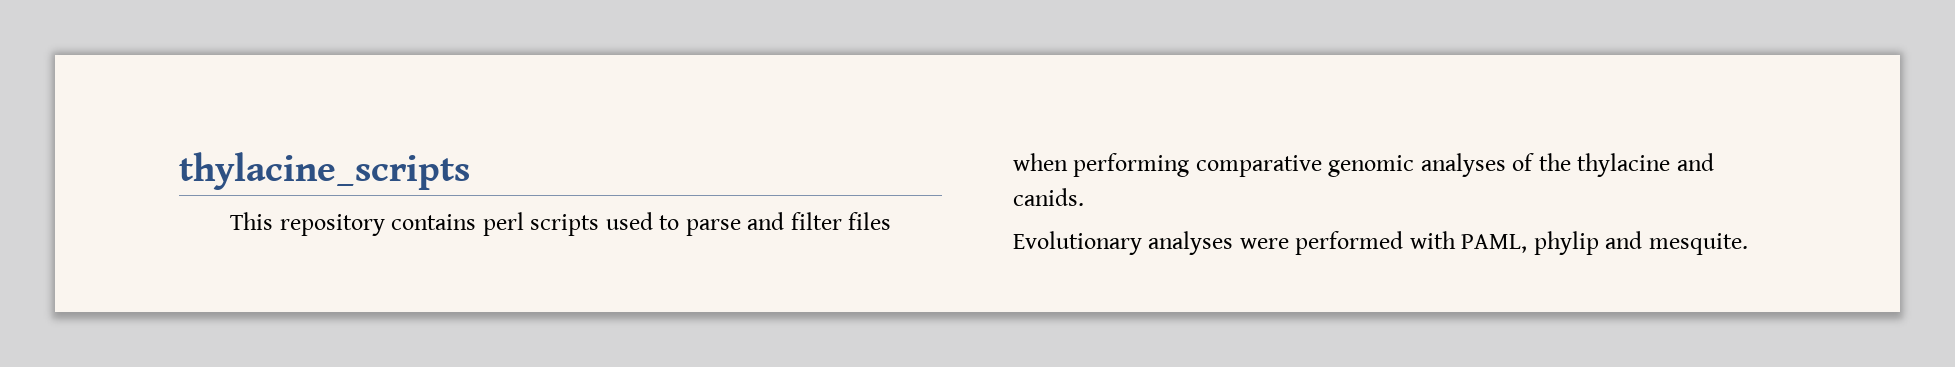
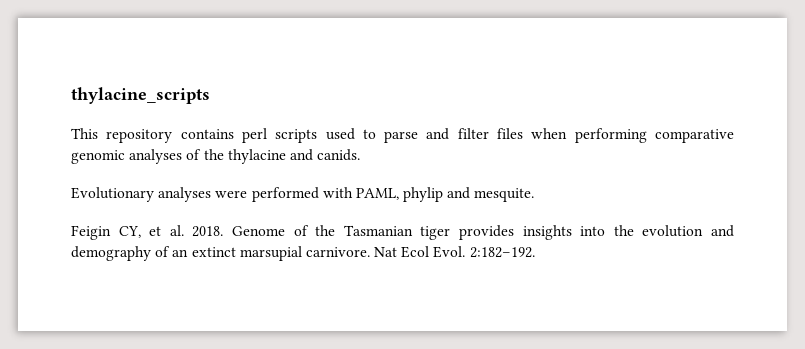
+ Feigin CY, et al. 2018. Genome of the Tasmanian tiger provides insights into the evolution and demography of an extinct marsupial carnivore. Nat Ecol Evol. 2:182–192.

